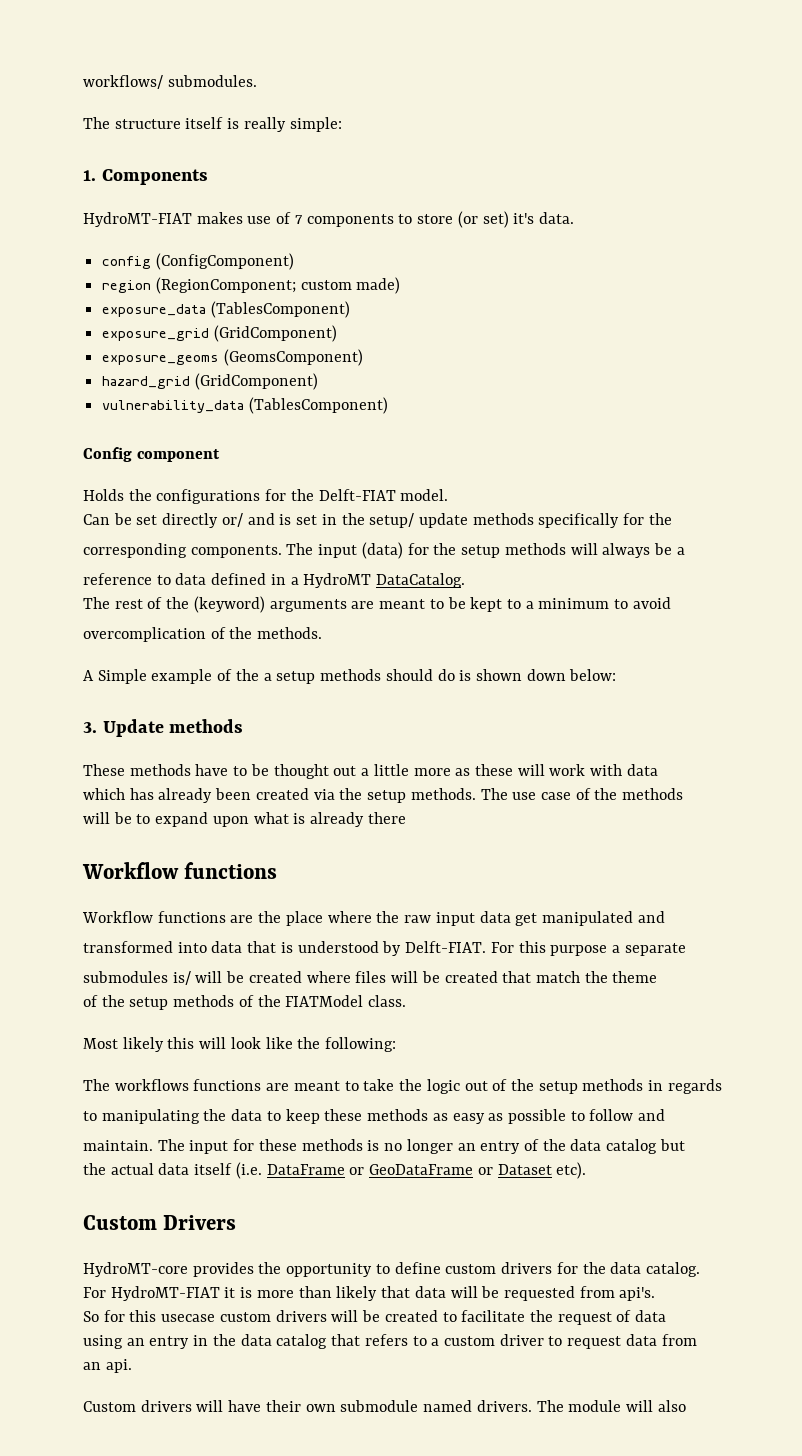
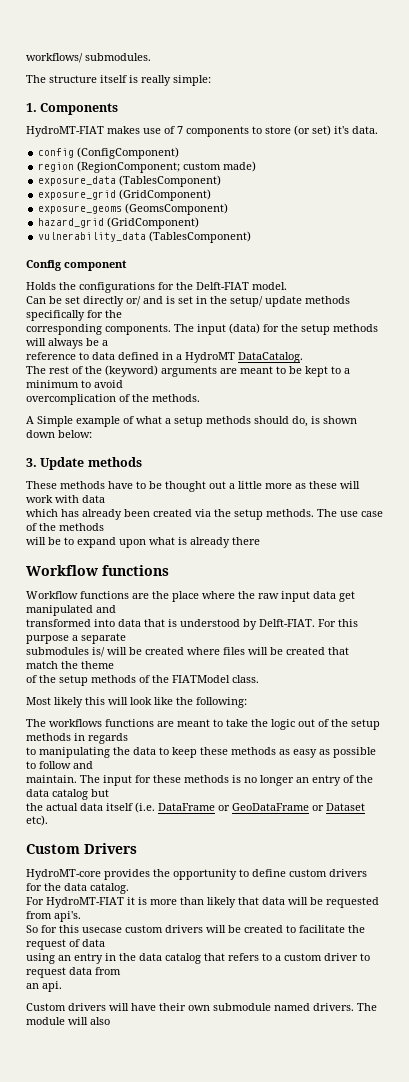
- A Simple example of the a setup methods should do is shown down below:
+ A Simple example of what a setup methods should do, is shown down below:

